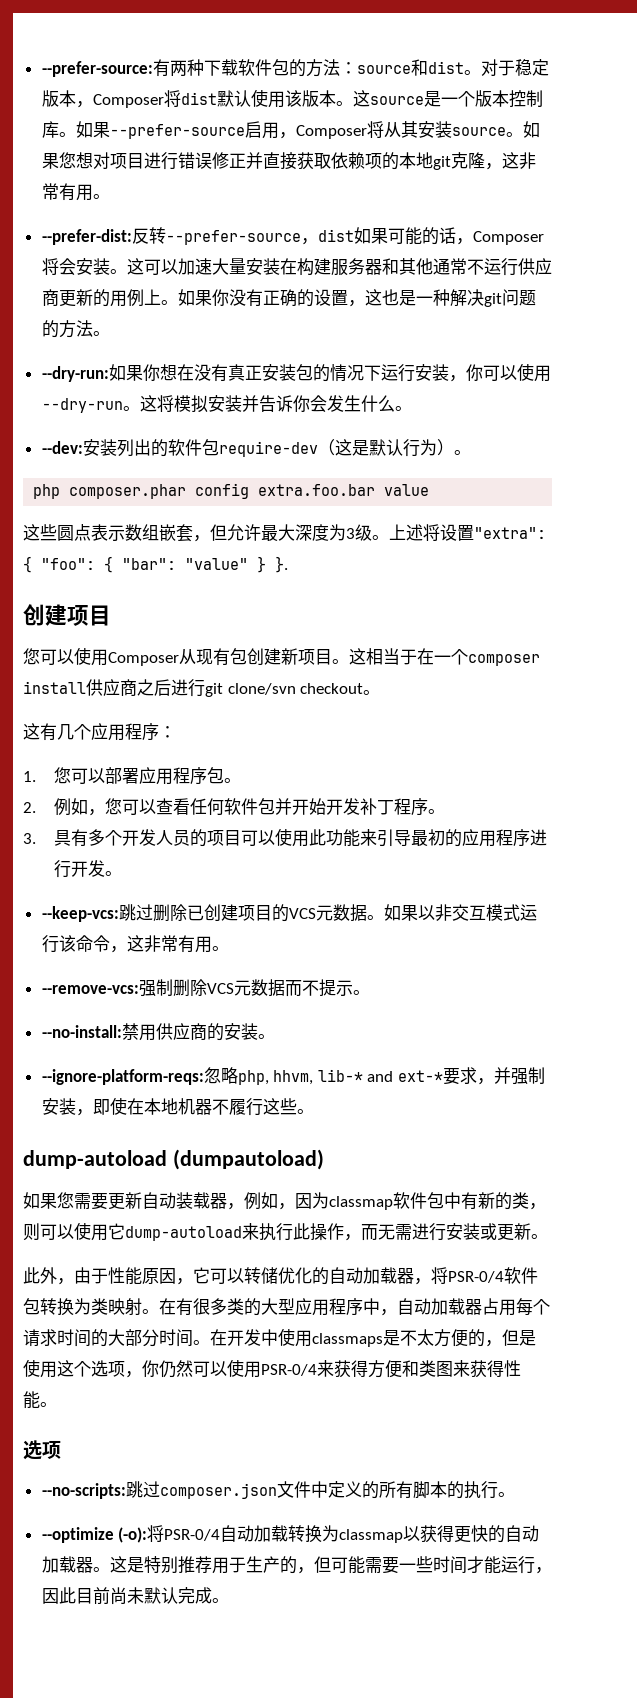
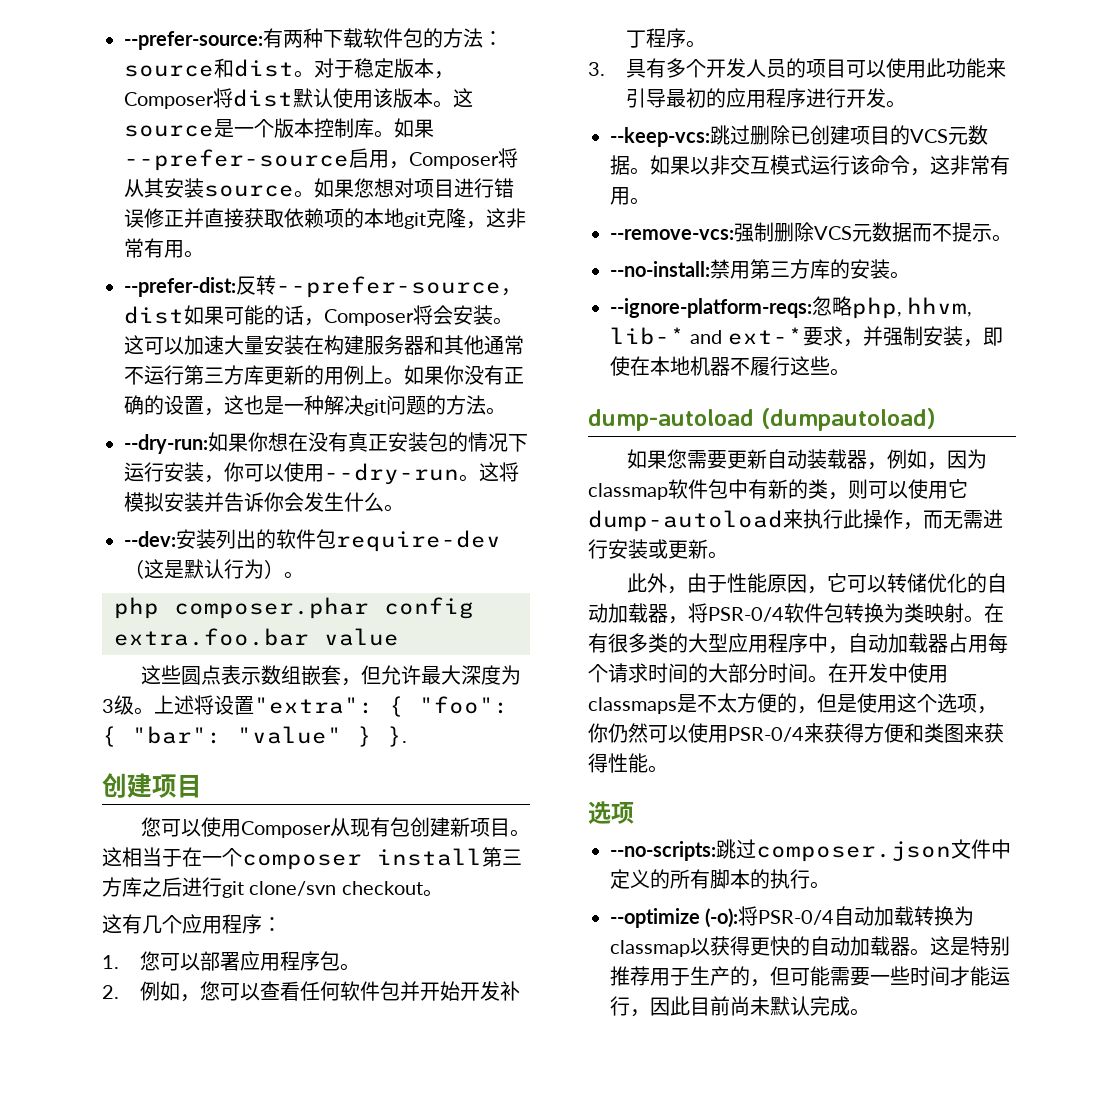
- 这可以加速大量安装在构建服务器和其他通常不运行供应商更新的用例上。
+ 这可以加速大量安装在构建服务器和其他通常不运行第三方库更新的用例上。
- 这相当于在一个composer install供应商之后进行git clone/svn checkout。
+ 这相当于在一个composer install第三方库之后进行git clone/svn checkout。
- --no-install:禁用供应商的安装。
+ --no-install:禁用第三方库的安装。

